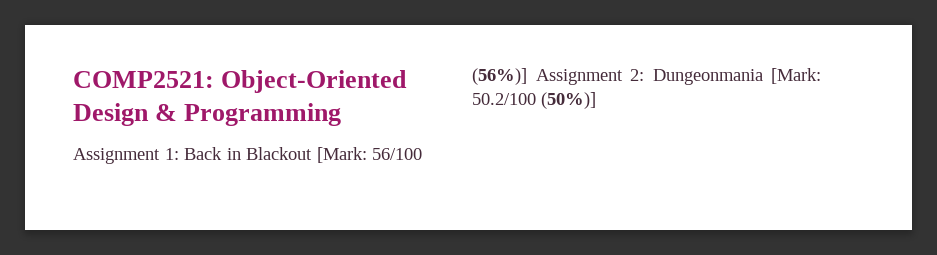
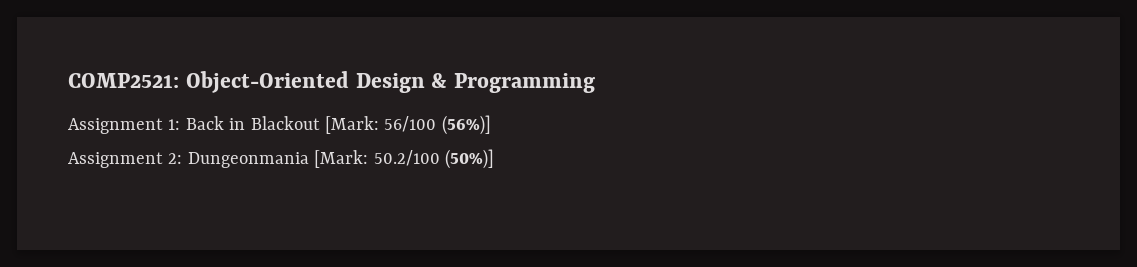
- Assignment 1: Back in Blackout [Mark: 56/100 (56%)] Assignment 2: Dungeonmania [Mark: 50.2/100 (50%)]
+ Assignment 1: Back in Blackout [Mark: 56/100 (56%)]
+ Assignment 2: Dungeonmania [Mark: 50.2/100 (50%)]

